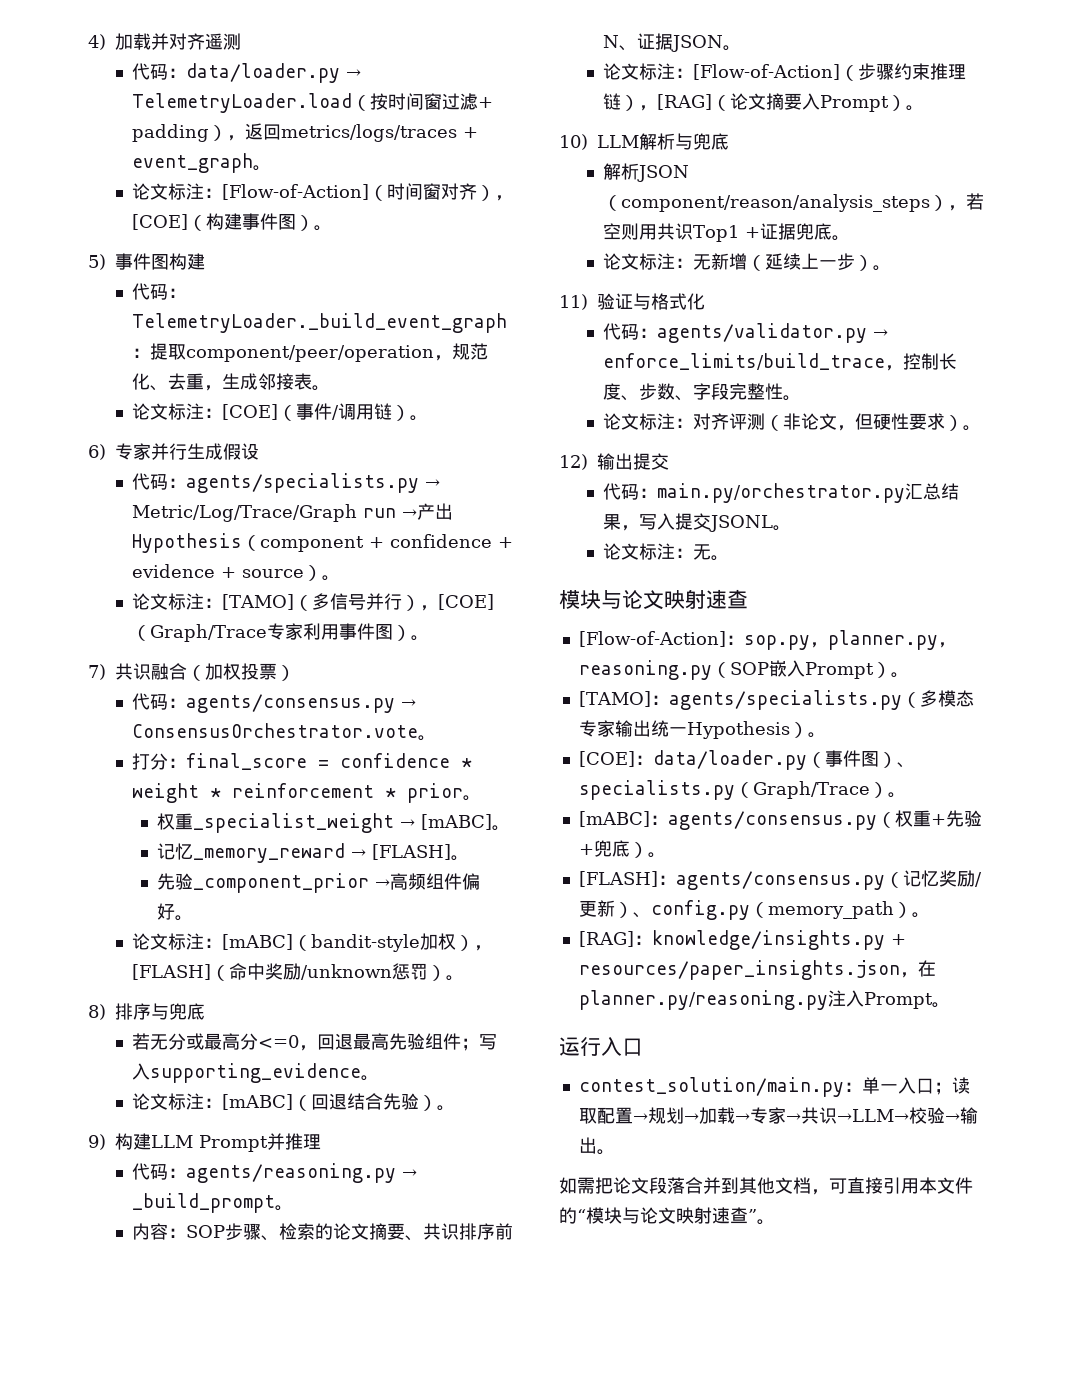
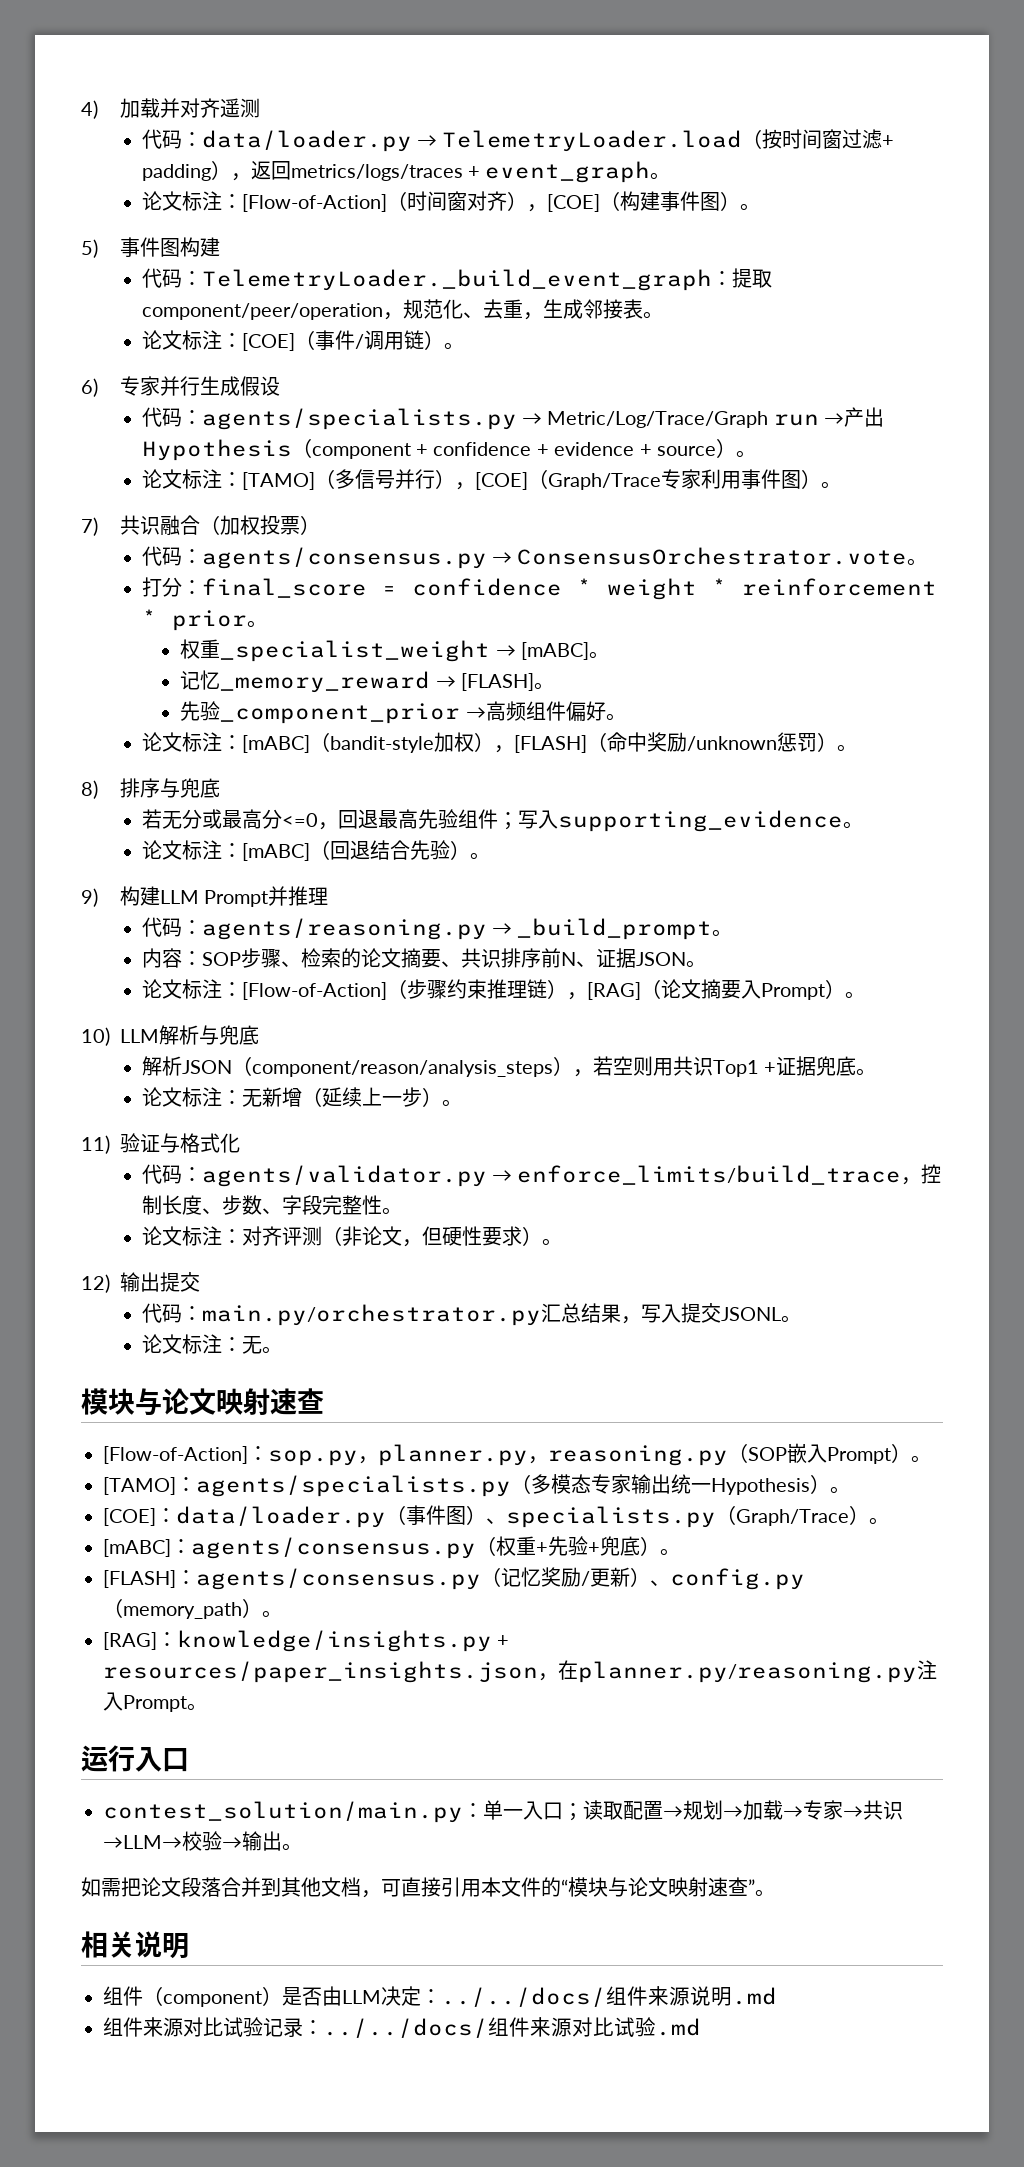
+ 相关说明
+ 组件（component）是否由LLM决定：../../docs/组件来源说明.md
+ 组件来源对比试验记录：../../docs/组件来源对比试验.md

